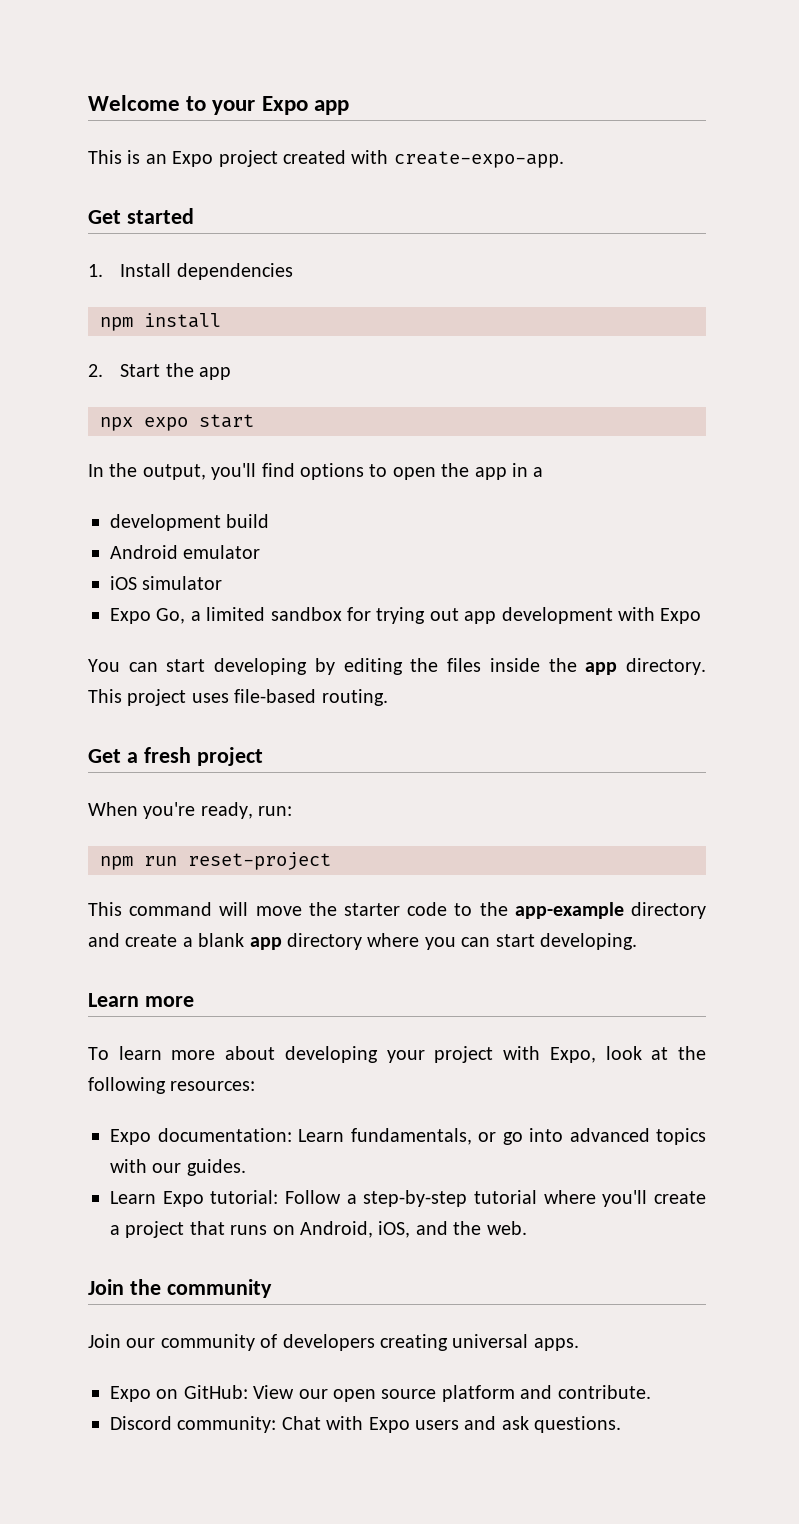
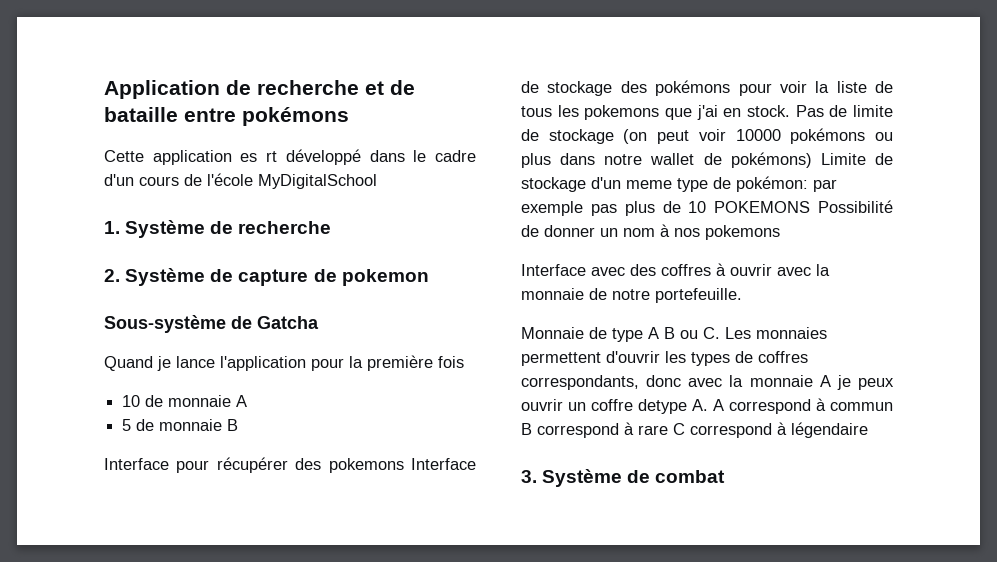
- Welcome to your Expo app
- This is an Expo project created with create-expo-app.
- Get started
- 1. Install dependencies
- npm install
- 2. Start the app
- npx expo start
- In the output, you'll find options to open the app in a
- development build
- Android emulator
- iOS simulator
- Expo Go, a limited sandbox for trying out app development with Expo
- You can start developing by editing the files inside the app directory. This project uses file-based routing.
- Get a fresh project
- When you're ready, run:
- npm run reset-project
- This command will move the starter code to the app-example directory and create a blank app directory where you can start developing.
- Learn more
- To learn more about developing your project with Expo, look at the following resources:
- Expo documentation: Learn fundamentals, or go into advanced topics with our guides.
- Learn Expo tutorial: Follow a step-by-step tutorial where you'll create a project that runs on Android, iOS, and the web.
- Join the community
- Join our community of developers creating universal apps.
- Expo on GitHub: View our open source platform and contribute.
- Discord community: Chat with Expo users and ask questions.
+ Application de recherche et de bataille entre pokémons
+ Cette application es rt développé dans le cadre d'un cours de l'école MyDigitalSchool
+ 1. Système de recherche
+ 2. Système de capture de pokemon
+ Sous-système de Gatcha
+ Quand je lance l'application pour la première fois
+ 10 de monnaie A
+ 5 de monnaie B
+ Interface pour récupérer des pokemons Interface de stockage des pokémons pour voir la liste de tous les pokemons que j'ai en stock. Pas de limite de stockage (on peut voir 10000 pokémons ou plus dans notre wallet de pokémons) Limite de stockage d'un meme type de pokémon: par exemple pas plus de 10 POKEMONS Possibilité de donner un nom à nos pokemons
+ Interface avec des coffres à ouvrir avec la monnaie de notre portefeuille.
+ Monnaie de type A B ou C. Les monnaies permettent d'ouvrir les types de coffres correspondants, donc avec la monnaie A je peux ouvrir un coffre detype A. A correspond à commun B correspond à rare C correspond à légendaire
+ 3. Système de combat

